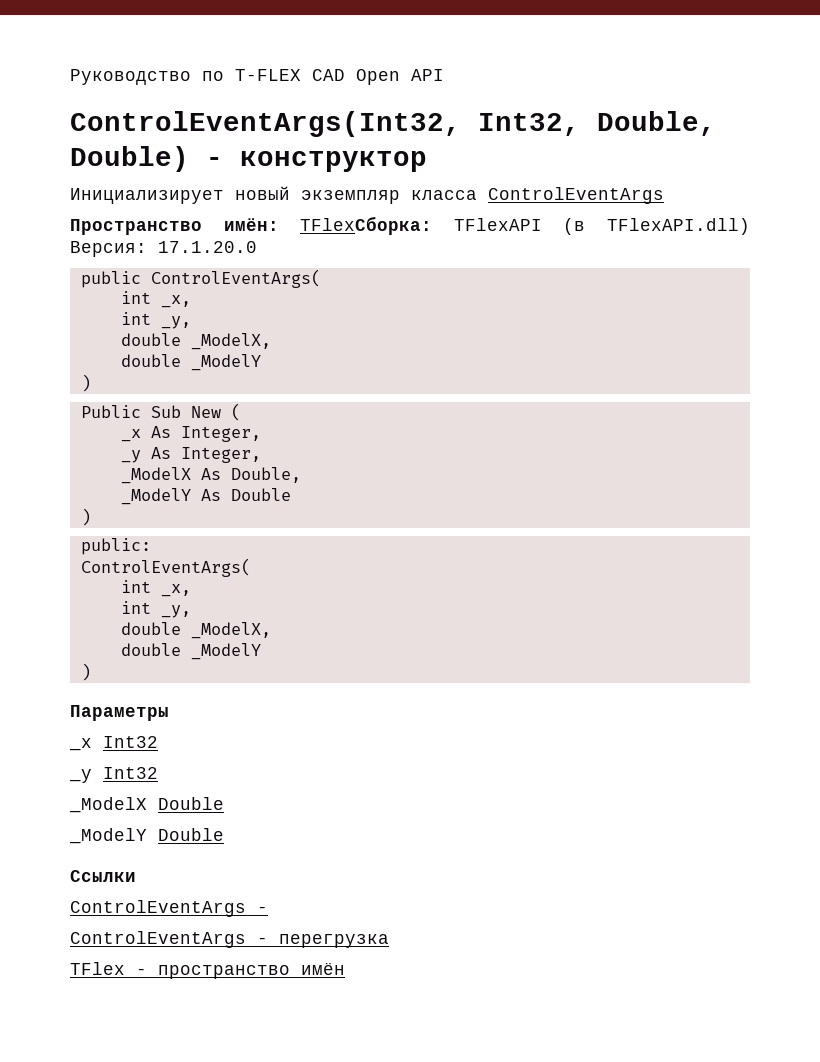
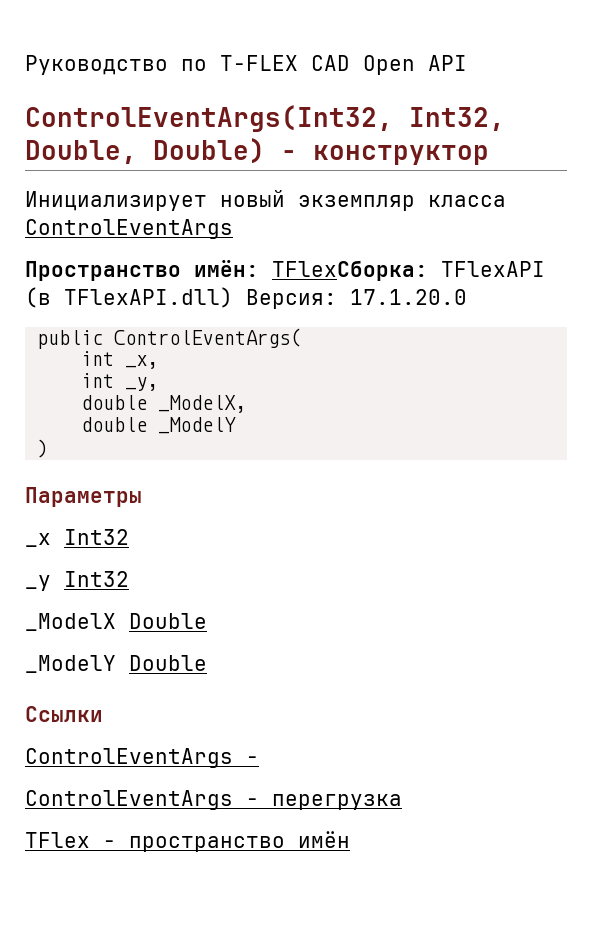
- Public Sub New (
- _x As Integer,
- _y As Integer,
- _ModelX As Double,
- _ModelY As Double
- )
- public:
- ControlEventArgs(
- int _x,
- int _y,
- double _ModelX,
- double _ModelY
- )

